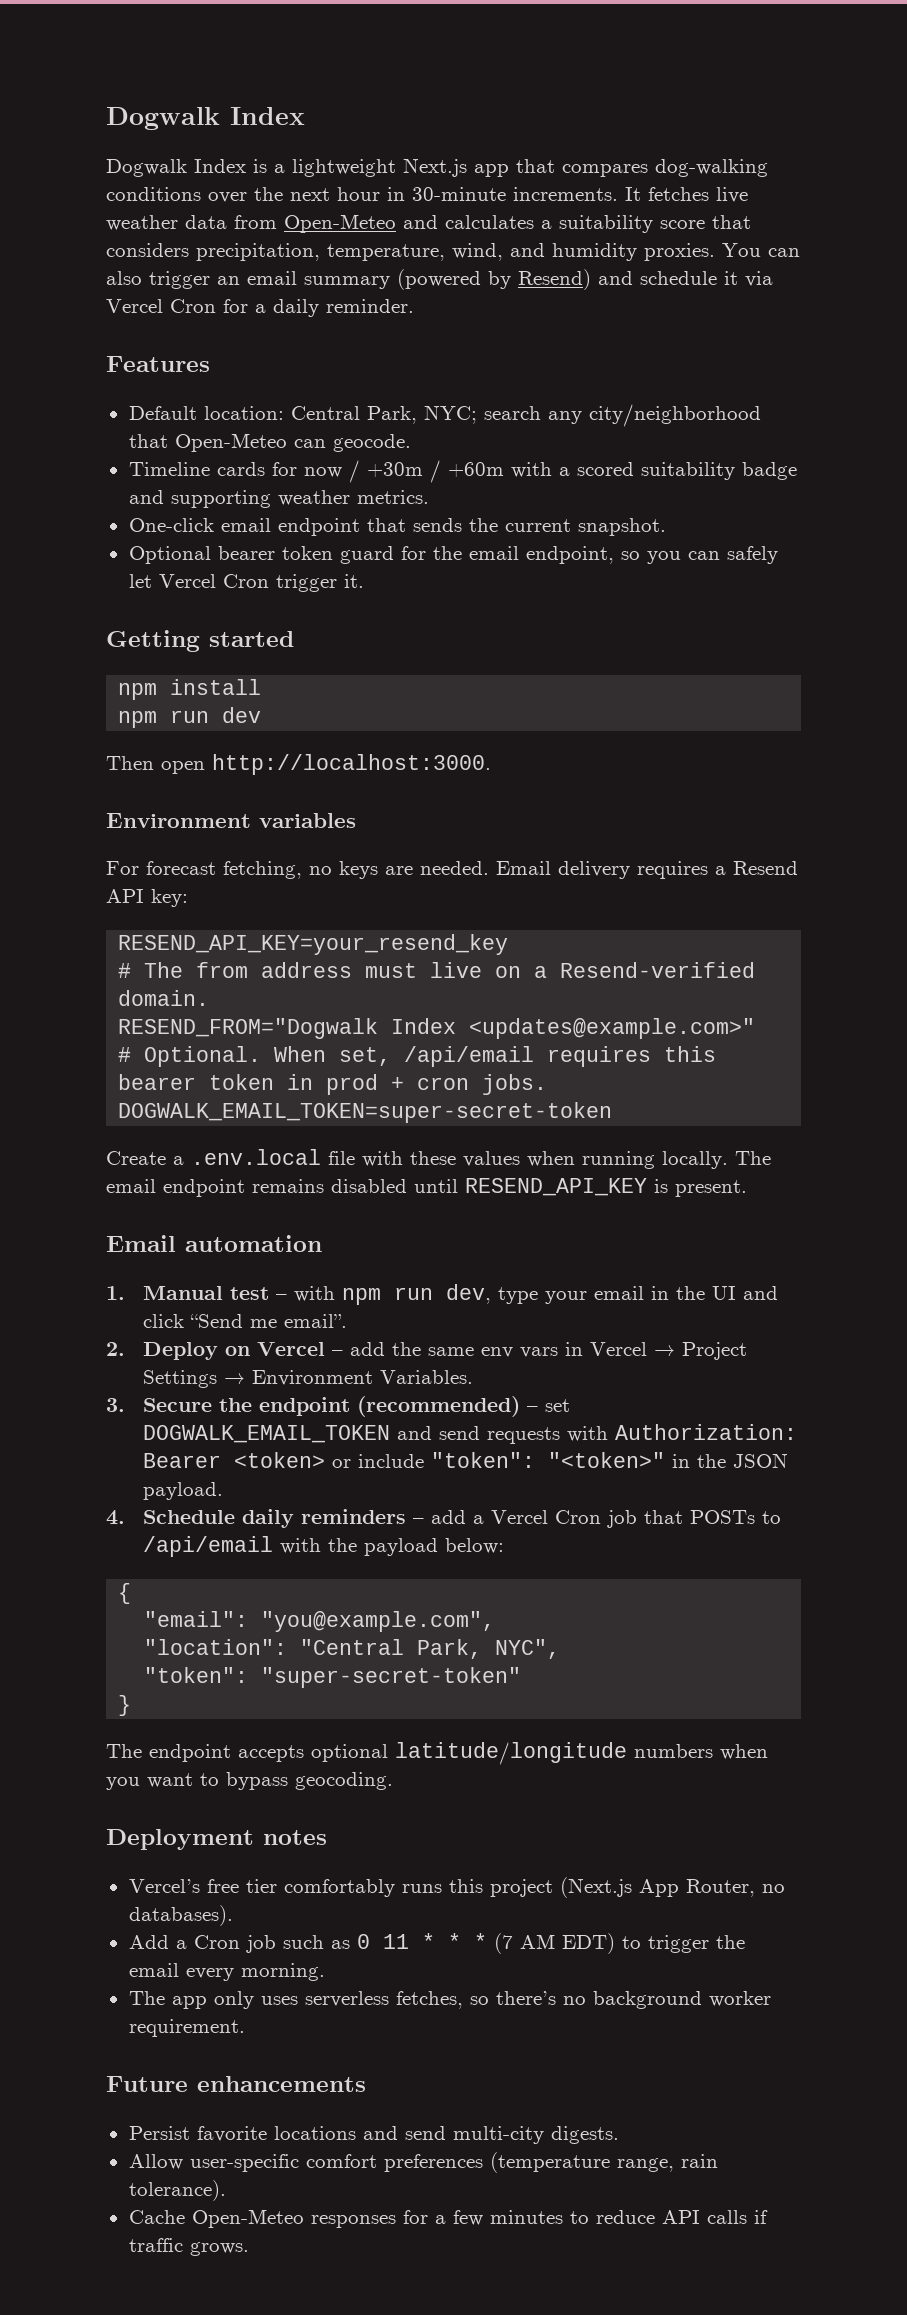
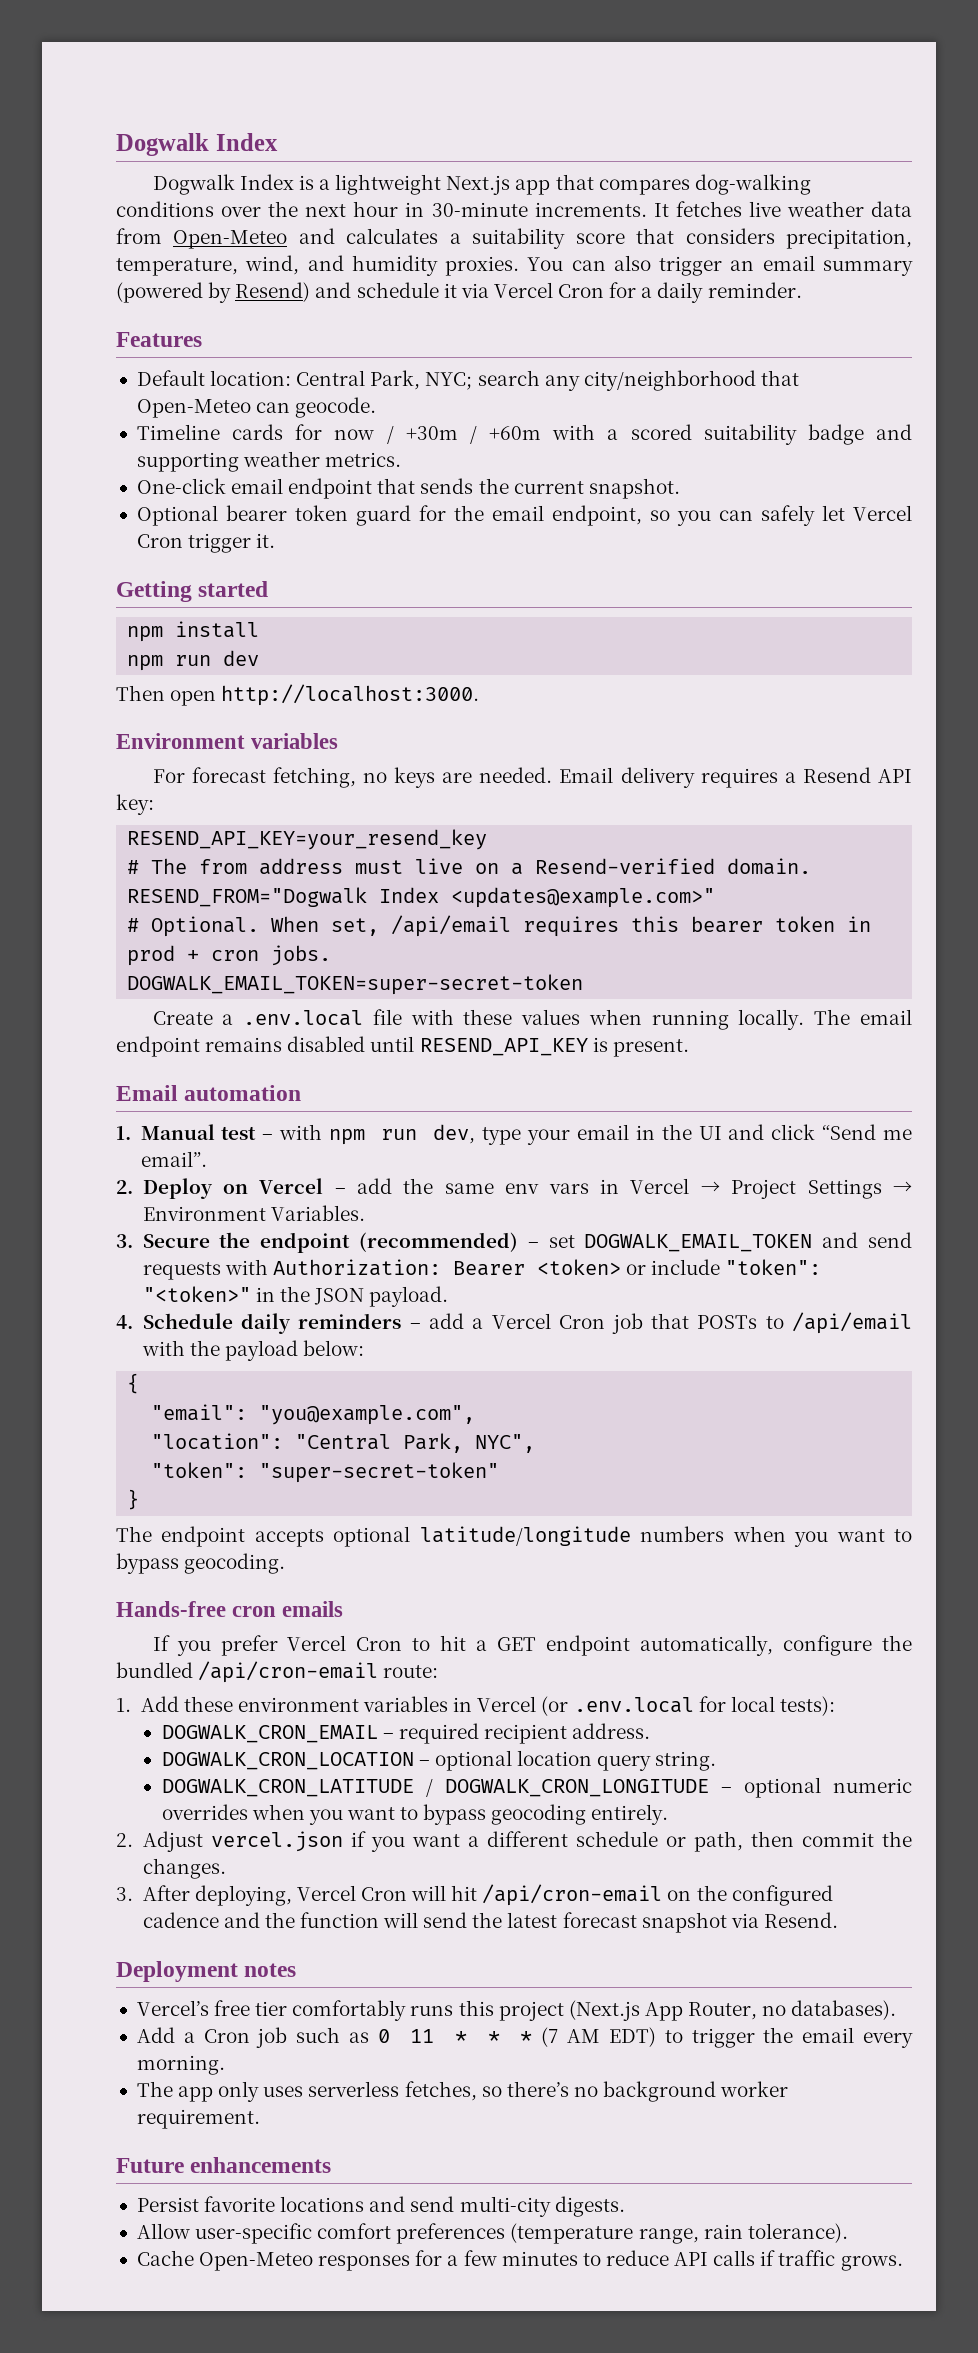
+ Hands-free cron emails
+ If you prefer Vercel Cron to hit a GET endpoint automatically, configure the bundled /api/cron-email route:
+ 1. Add these environment variables in Vercel (or .env.local for local tests):
+ DOGWALK_CRON_EMAIL – required recipient address.
+ DOGWALK_CRON_LOCATION – optional location query string.
+ DOGWALK_CRON_LATITUDE / DOGWALK_CRON_LONGITUDE – optional numeric overrides when you want to bypass geocoding entirely.
+ 2. Adjust vercel.json if you want a different schedule or path, then commit the changes.
+ 3. After deploying, Vercel Cron will hit /api/cron-email on the configured cadence and the function will send the latest forecast snapshot via Resend.

